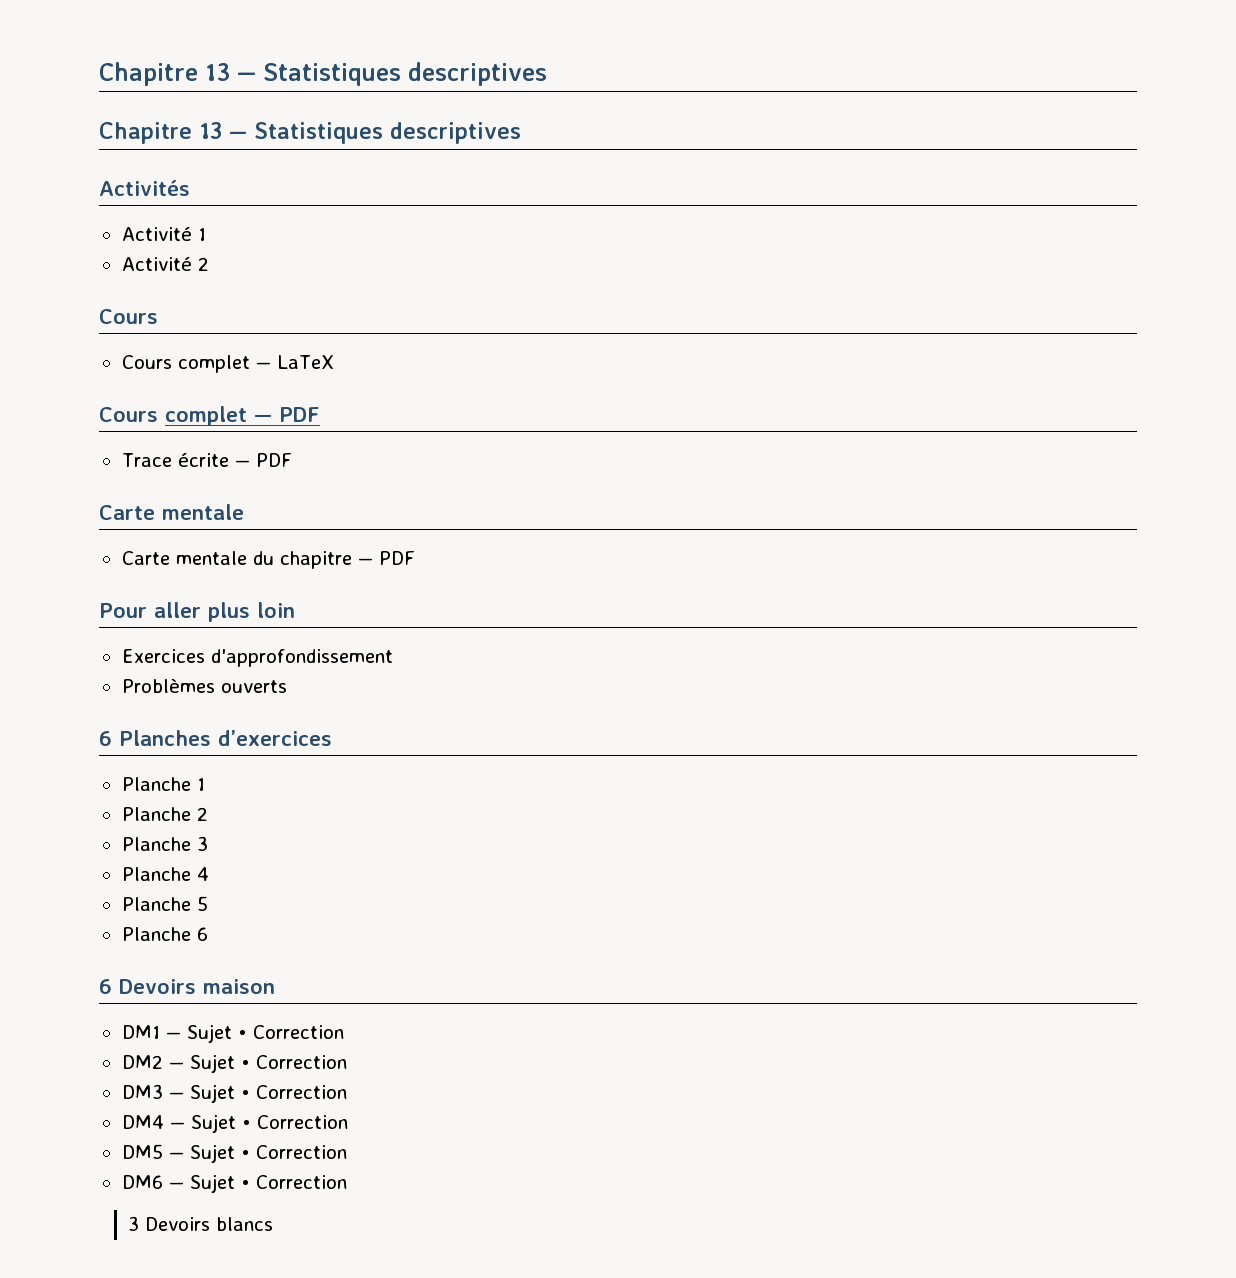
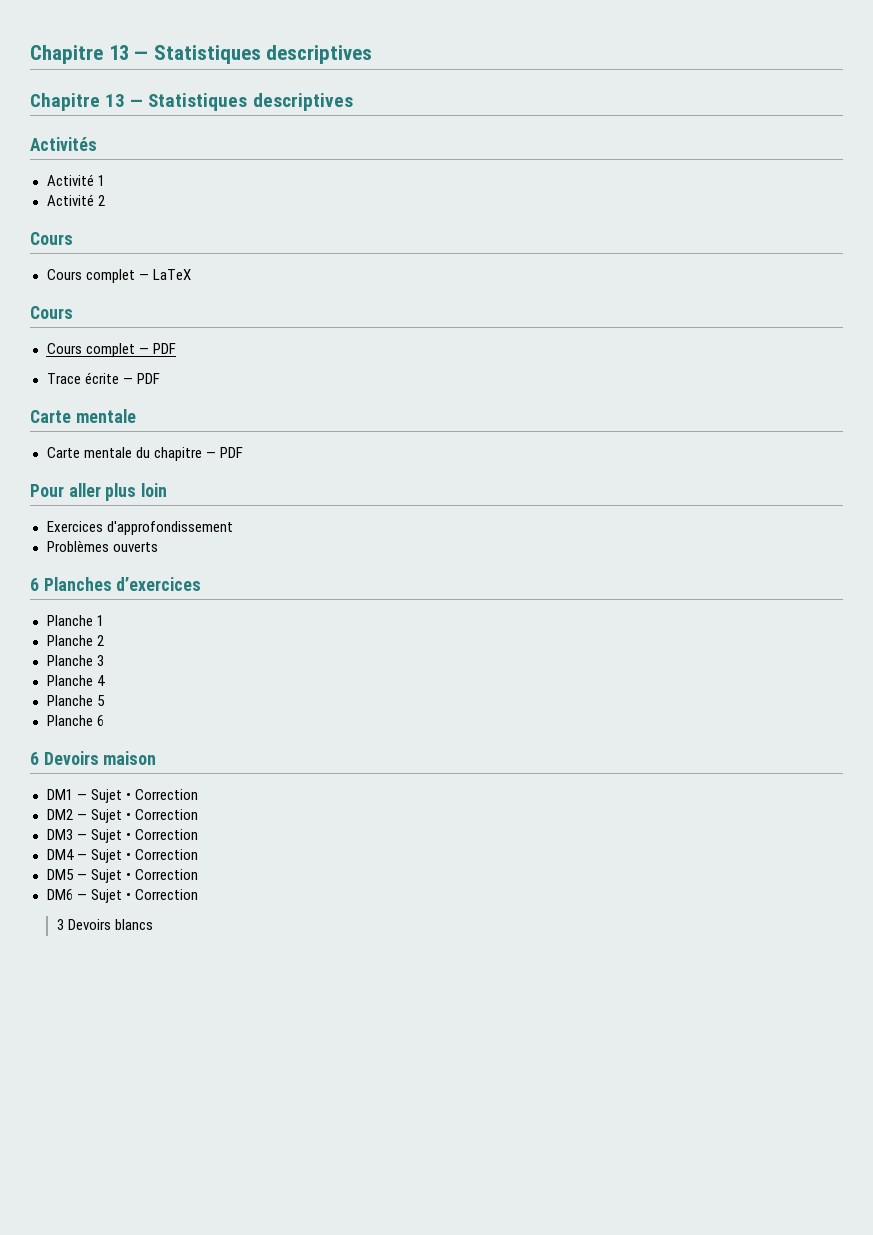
  Cours complet — LaTeX
+ Cours

